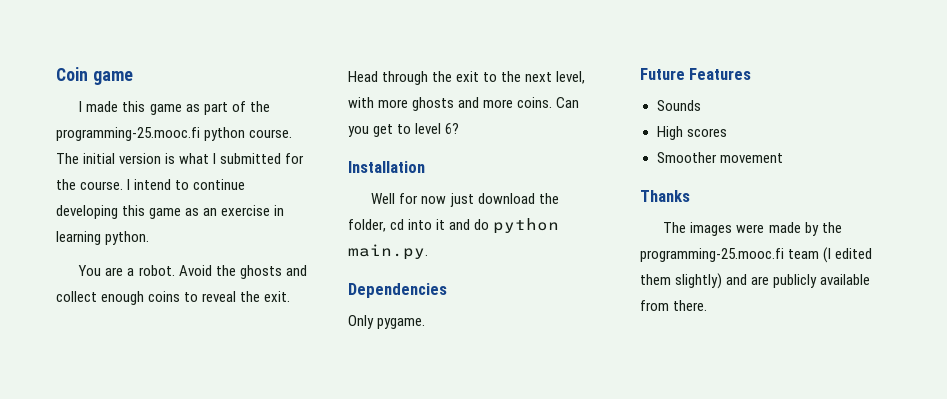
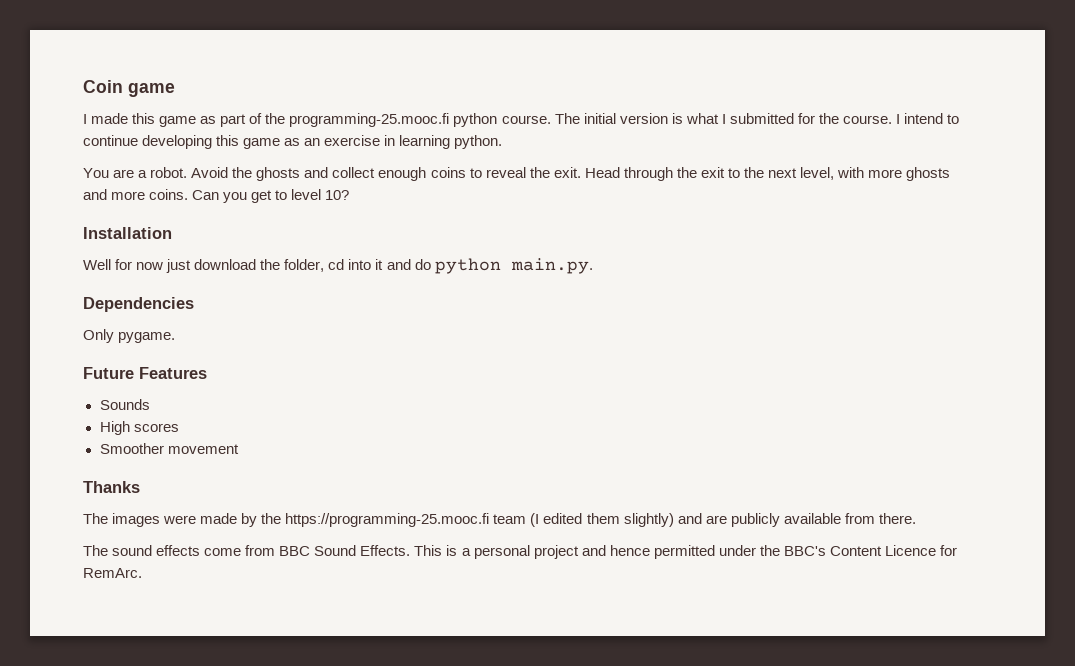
- Can you get to level 6?
+ Can you get to level 10?
- The images were made by the programming-25.mooc.fi team (I edited them slightly) and are publicly available from there.
+ The images were made by the https://programming-25.mooc.fi team (I edited them slightly) and are publicly available from there.
+ The sound effects come from BBC Sound Effects. This is a personal project and hence permitted under the BBC's Content Licence for RemArc.

